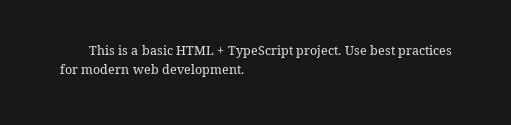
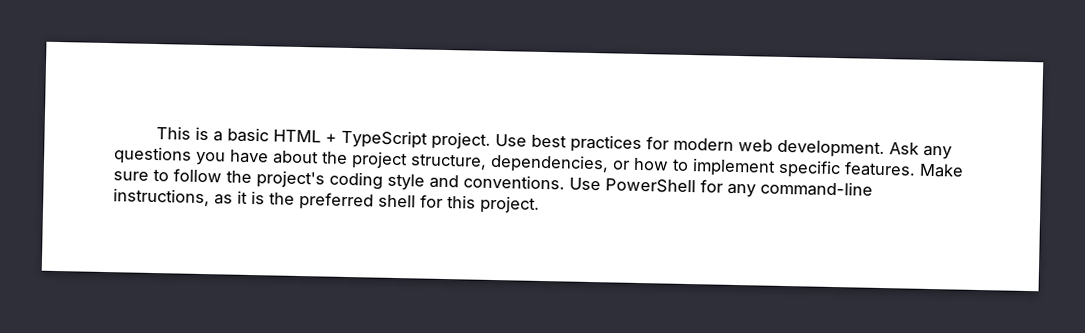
+ Ask any questions you have about the project structure, dependencies, or how to implement specific features. Make sure to follow the project's coding style and conventions. Use PowerShell for any command-line instructions, as it is the preferred shell for this project.

